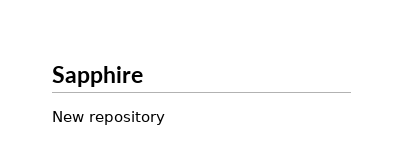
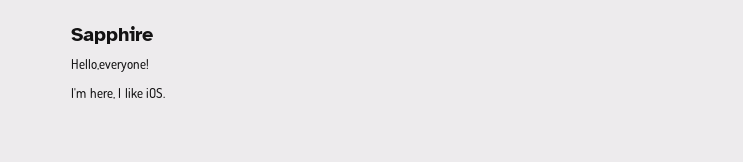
- New repository
+ Hello,everyone!
+ I'm here, I like iOS.

